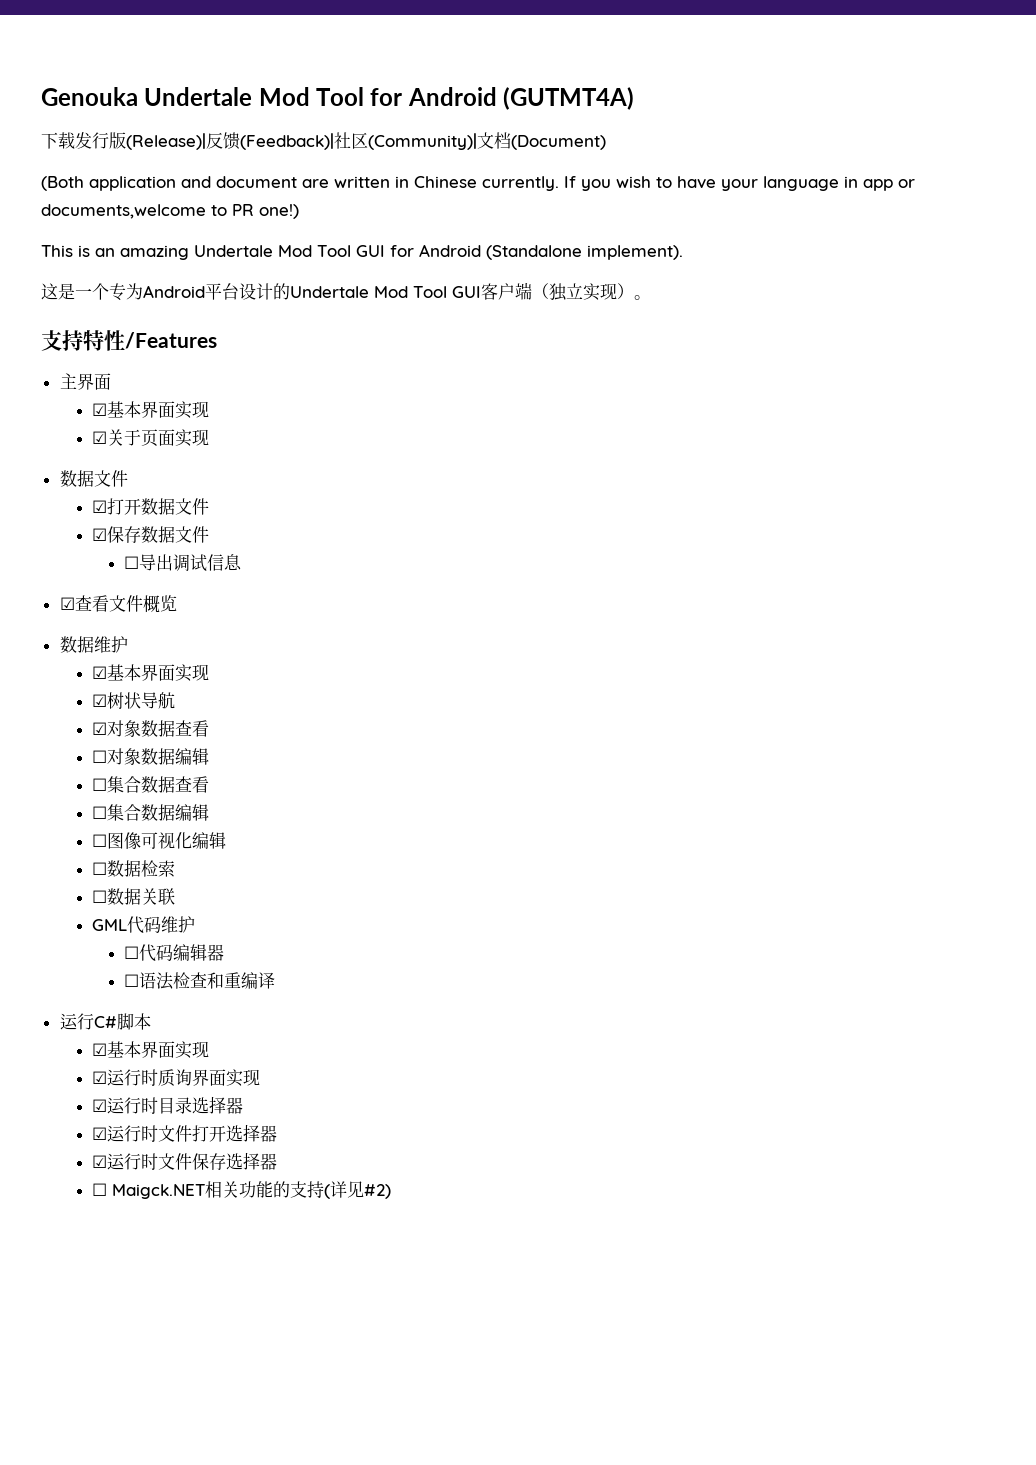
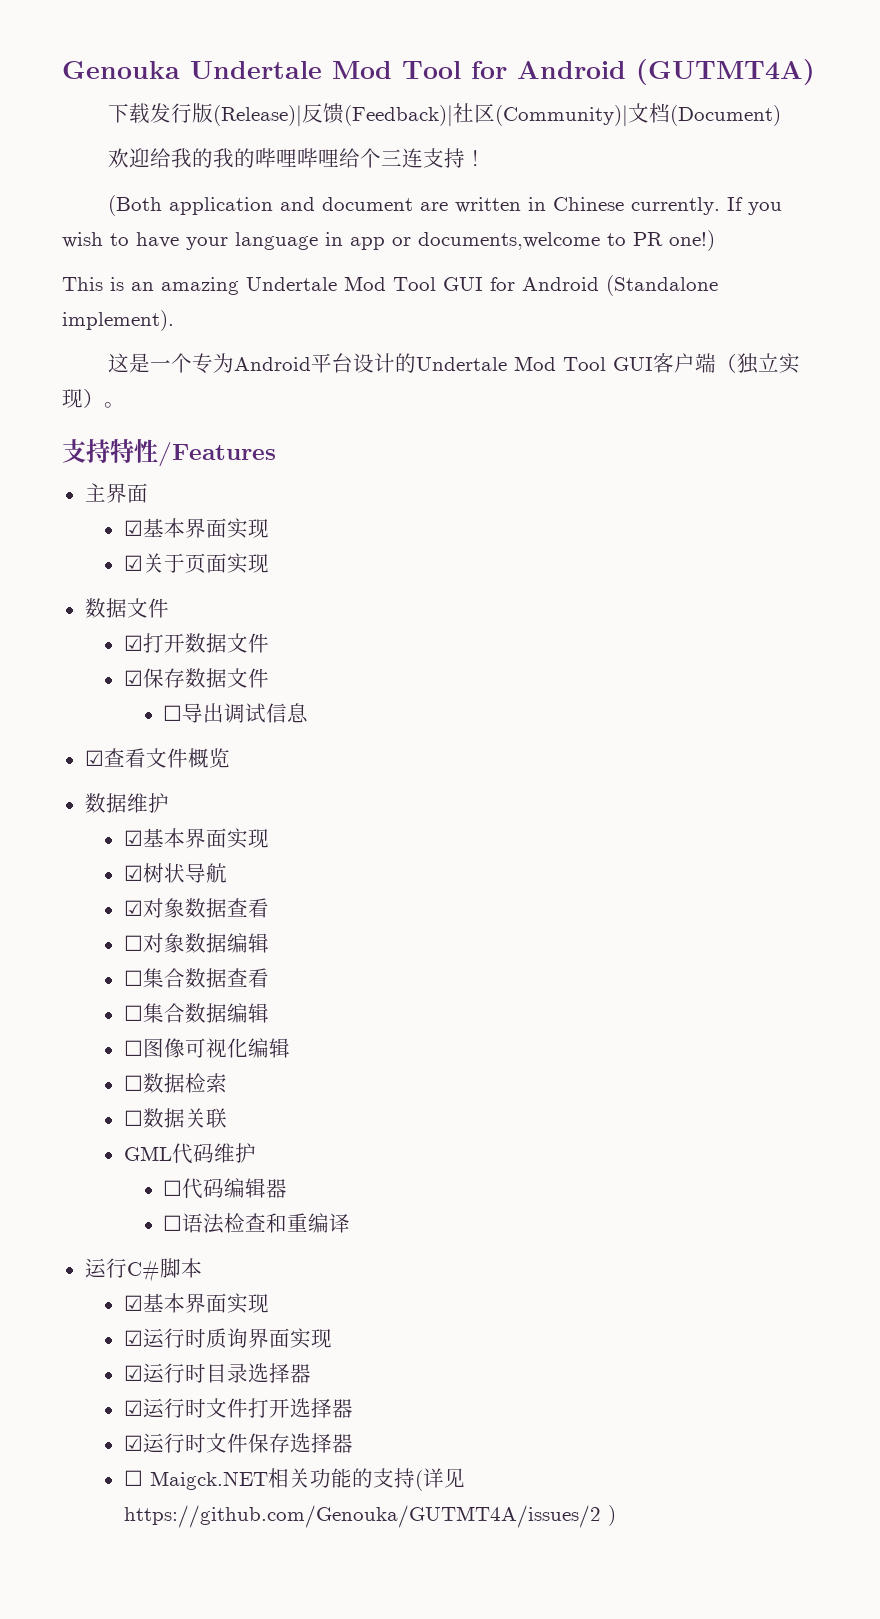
+ 欢迎给我的我的哔哩哔哩给个三连支持！
- ☐ Maigck.NET相关功能的支持(详见#2)
+ ☐ Maigck.NET相关功能的支持(详见https://github.com/Genouka/GUTMT4A/issues/2 )

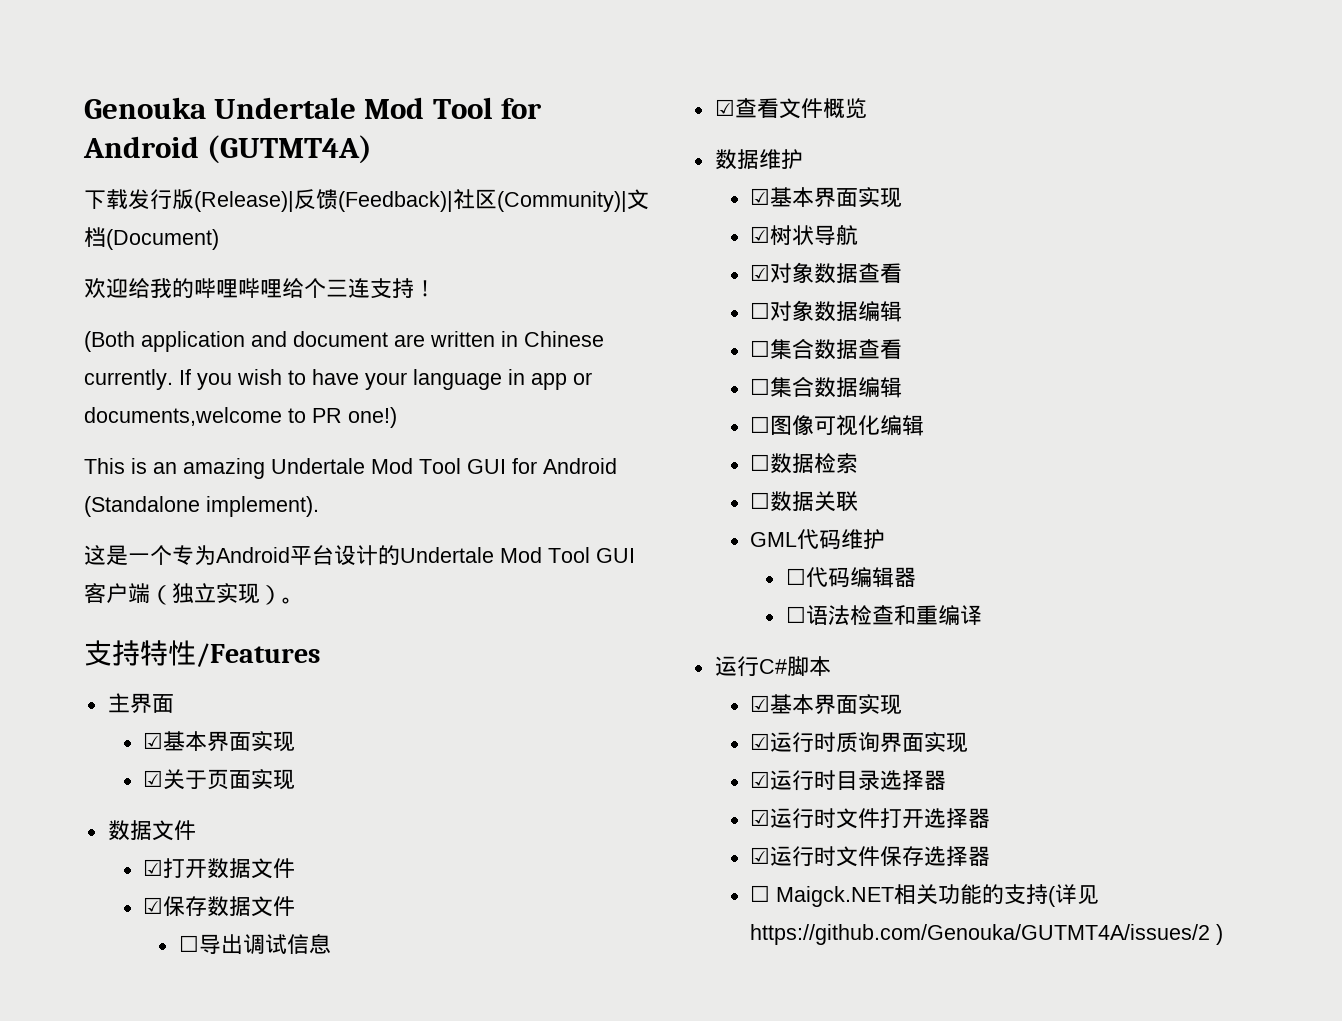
- 欢迎给我的我的哔哩哔哩给个三连支持！
+ 欢迎给我的哔哩哔哩给个三连支持！

